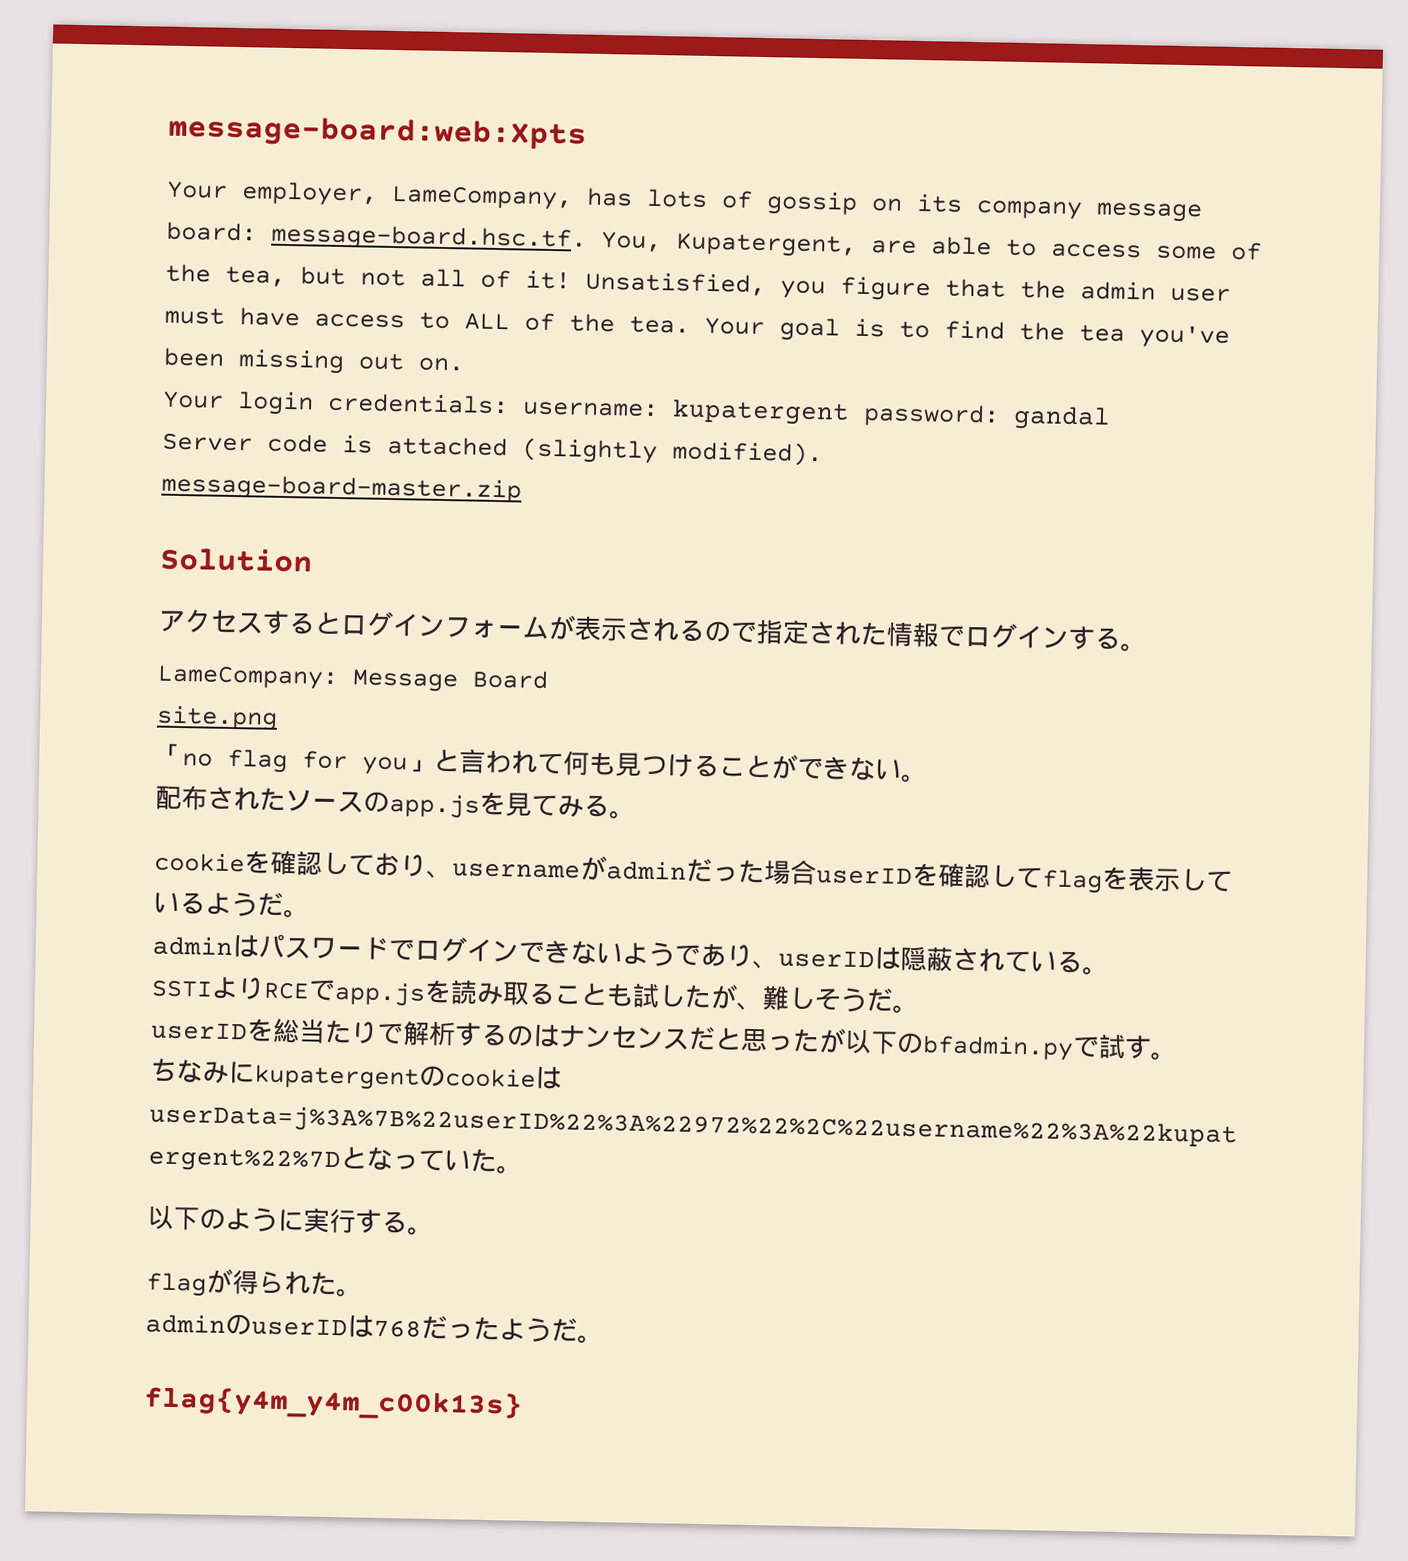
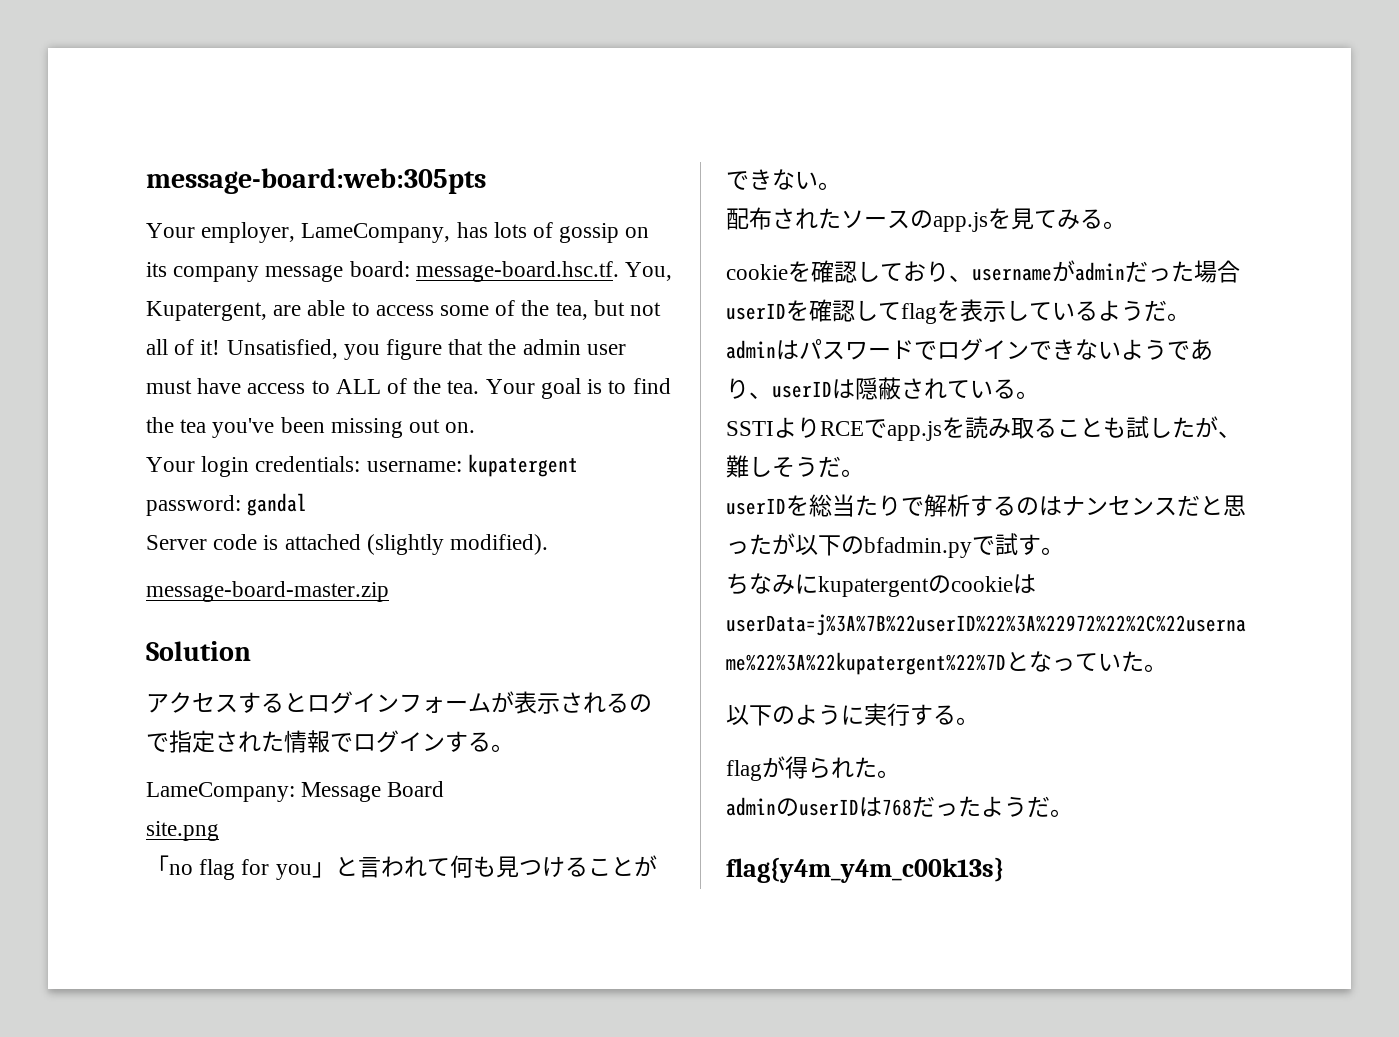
- message-board:web:Xpts
+ message-board:web:305pts

